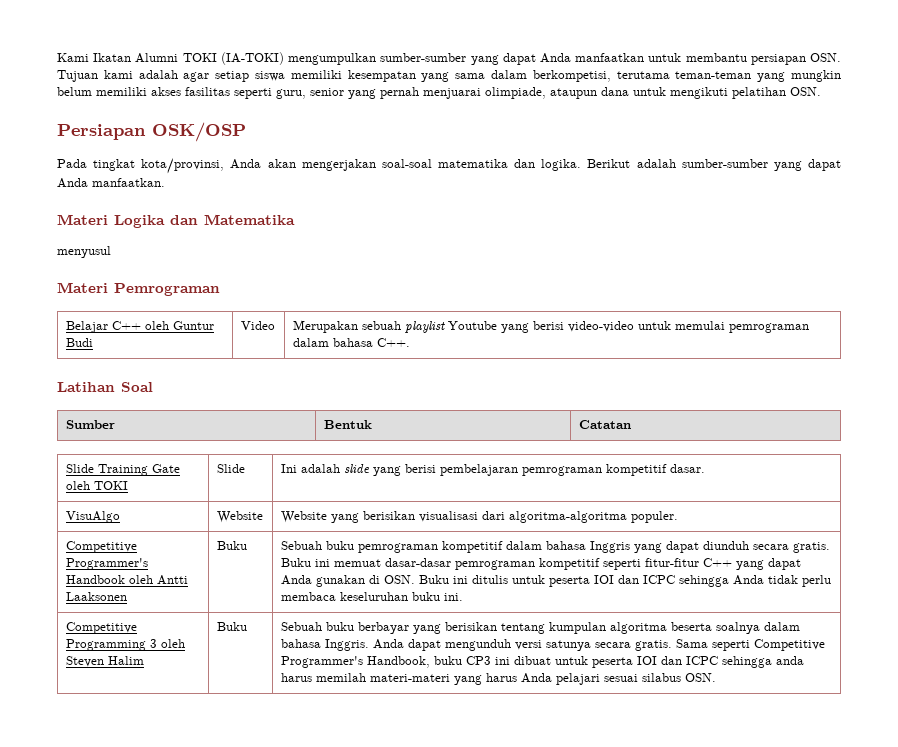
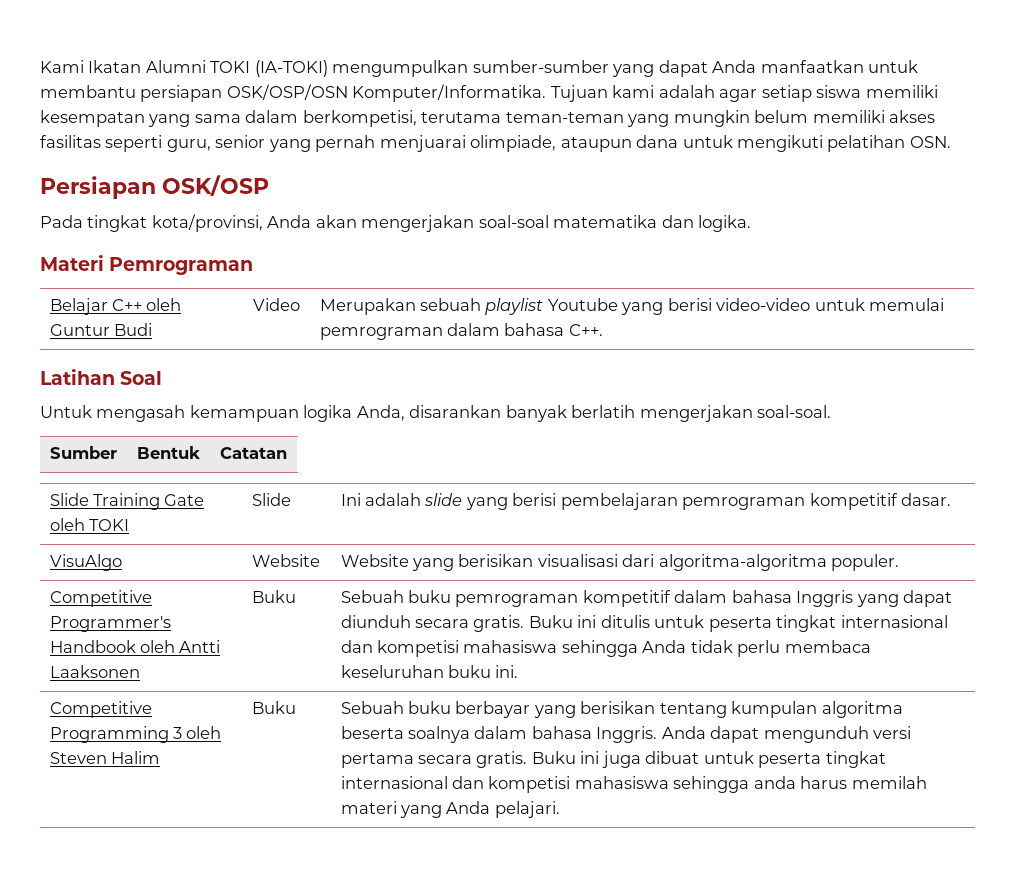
- Kami Ikatan Alumni TOKI (IA-TOKI) mengumpulkan sumber-sumber yang dapat Anda manfaatkan untuk membantu persiapan OSN. Tujuan kami adalah agar setiap siswa memiliki kesempatan yang sama dalam berkompetisi, terutama teman-teman yang mungkin belum memiliki akses fasilitas seperti guru, senior yang pernah menjuarai olimpiade, ataupun dana untuk mengikuti pelatihan OSN.
+ Kami Ikatan Alumni TOKI (IA-TOKI) mengumpulkan sumber-sumber yang dapat Anda manfaatkan untuk membantu persiapan OSK/OSP/OSN Komputer/Informatika. Tujuan kami adalah agar setiap siswa memiliki kesempatan yang sama dalam berkompetisi, terutama teman-teman yang mungkin belum memiliki akses fasilitas seperti guru, senior yang pernah menjuarai olimpiade, ataupun dana untuk mengikuti pelatihan OSN.
- Berikut adalah sumber-sumber yang dapat Anda manfaatkan.
- Materi Logika dan Matematika
- menyusul
+ Untuk mengasah kemampuan logika Anda, disarankan banyak berlatih mengerjakan soal-soal.
- Buku ini memuat dasar-dasar pemrograman kompetitif seperti fitur-fitur C++ yang dapat Anda gunakan di OSN. Buku ini ditulis untuk peserta IOI dan ICPC sehingga Anda tidak perlu membaca keseluruhan buku ini.
+ Buku ini ditulis untuk peserta tingkat internasional dan kompetisi mahasiswa sehingga Anda tidak perlu membaca keseluruhan buku ini.
- Anda dapat mengunduh versi satunya secara gratis. Sama seperti Competitive Programmer's Handbook, buku CP3 ini dibuat untuk peserta IOI dan ICPC sehingga anda harus memilah materi-materi yang harus Anda pelajari sesuai silabus OSN.
+ Anda dapat mengunduh versi pertama secara gratis. Buku ini juga dibuat untuk peserta tingkat internasional dan kompetisi mahasiswa sehingga anda harus memilah materi yang Anda pelajari.

